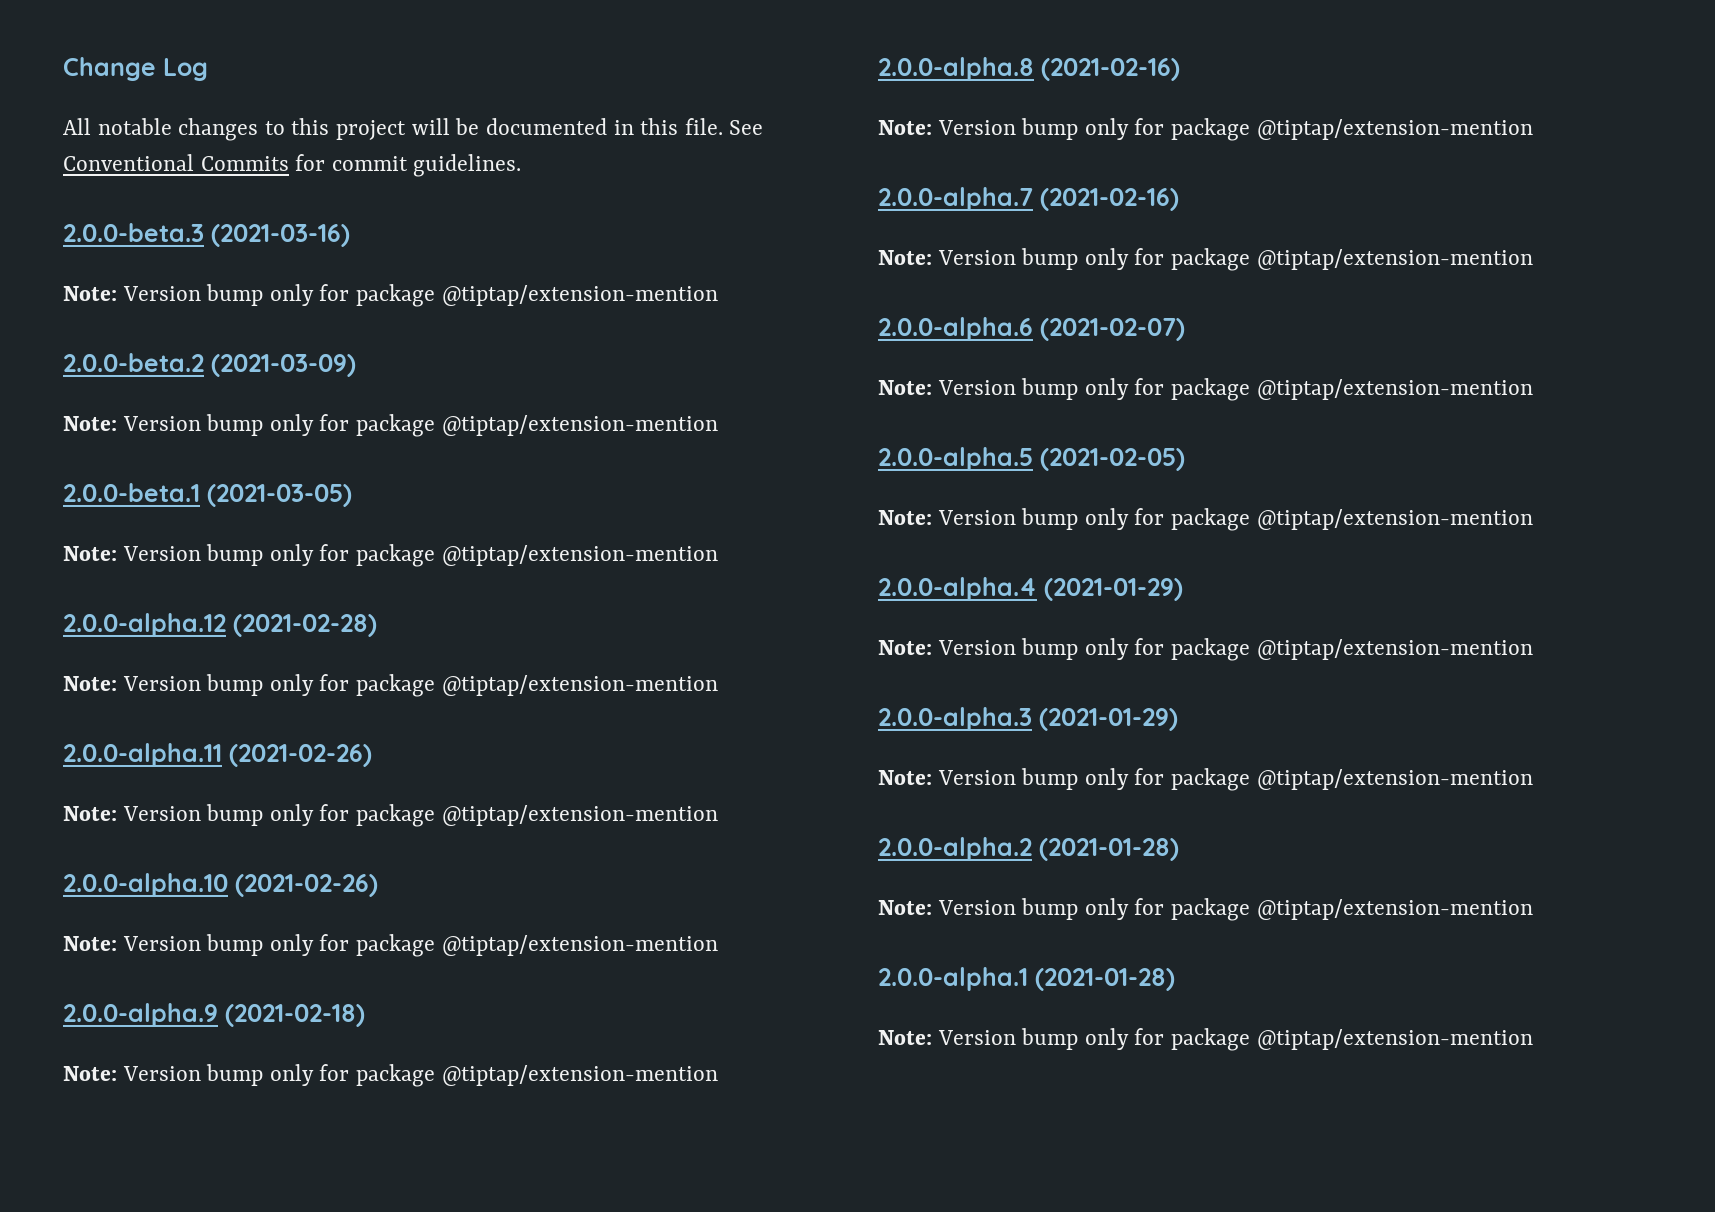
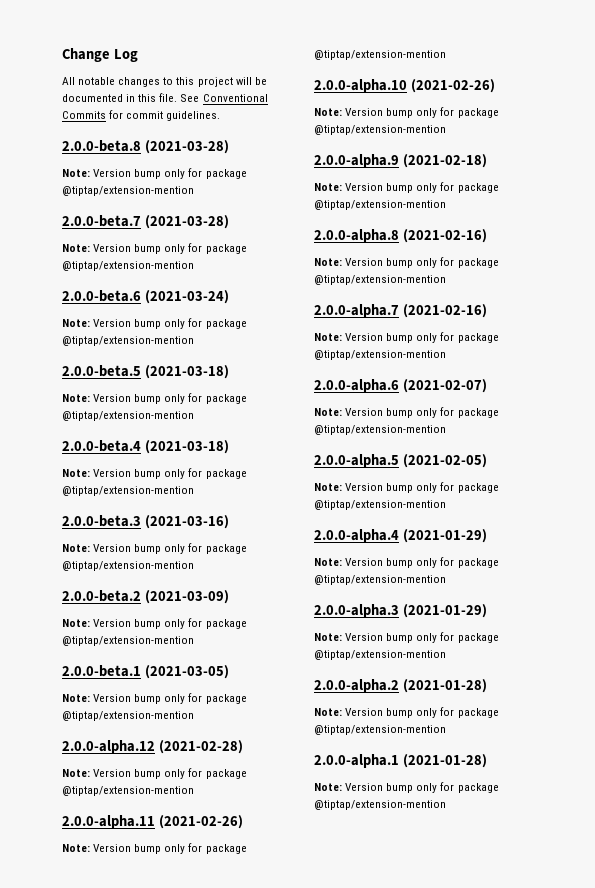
+ 2.0.0-beta.8 (2021-03-28)
+ Note: Version bump only for package @tiptap/extension-mention
+ 2.0.0-beta.7 (2021-03-28)
+ Note: Version bump only for package @tiptap/extension-mention
+ 2.0.0-beta.6 (2021-03-24)
+ Note: Version bump only for package @tiptap/extension-mention
+ 2.0.0-beta.5 (2021-03-18)
+ Note: Version bump only for package @tiptap/extension-mention
+ 2.0.0-beta.4 (2021-03-18)
+ Note: Version bump only for package @tiptap/extension-mention

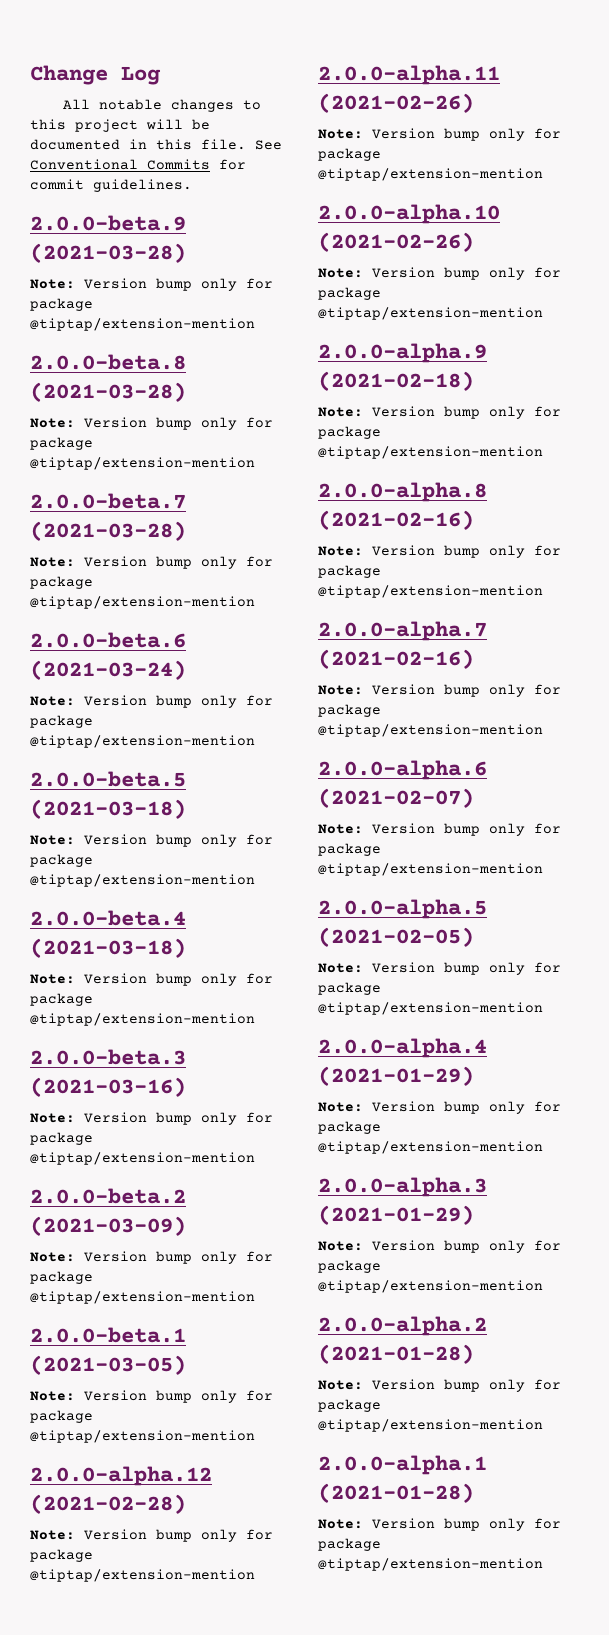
+ 2.0.0-beta.9 (2021-03-28)
+ Note: Version bump only for package @tiptap/extension-mention

